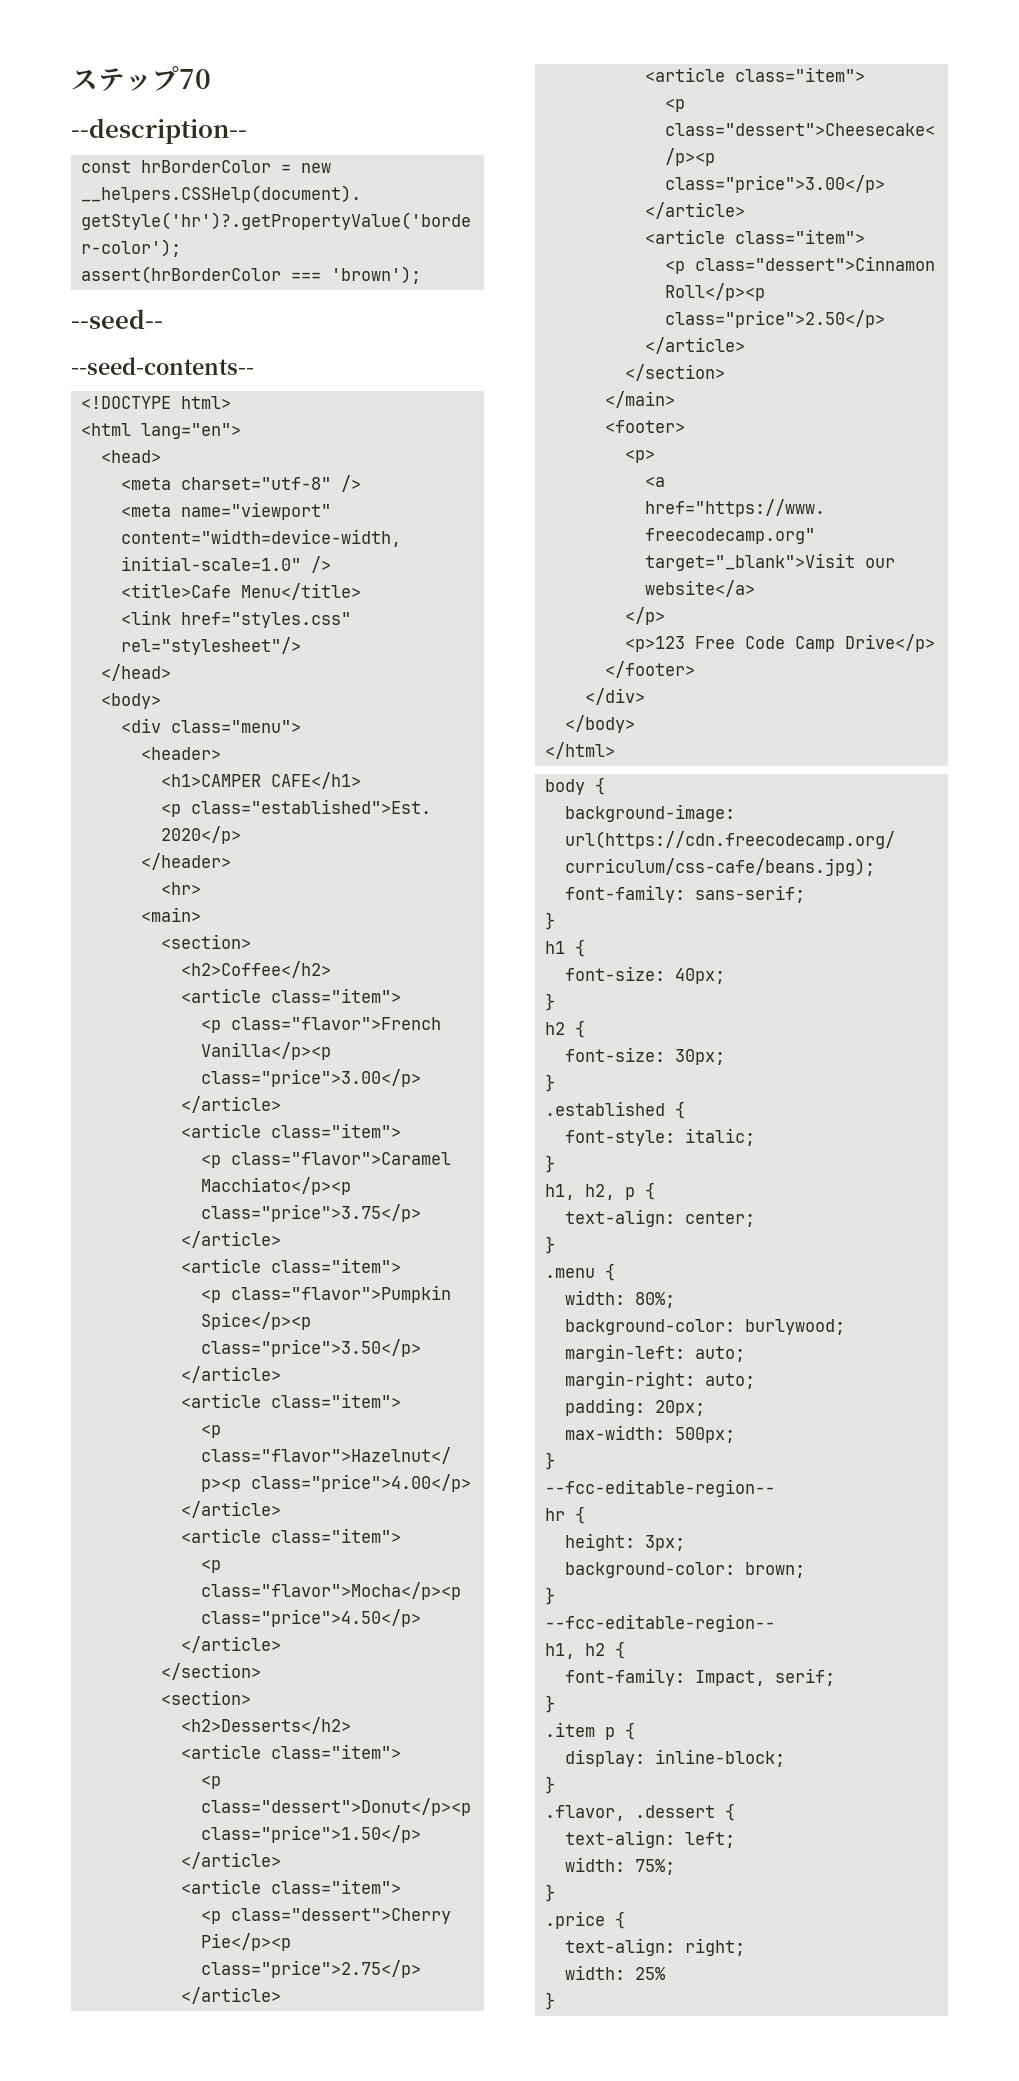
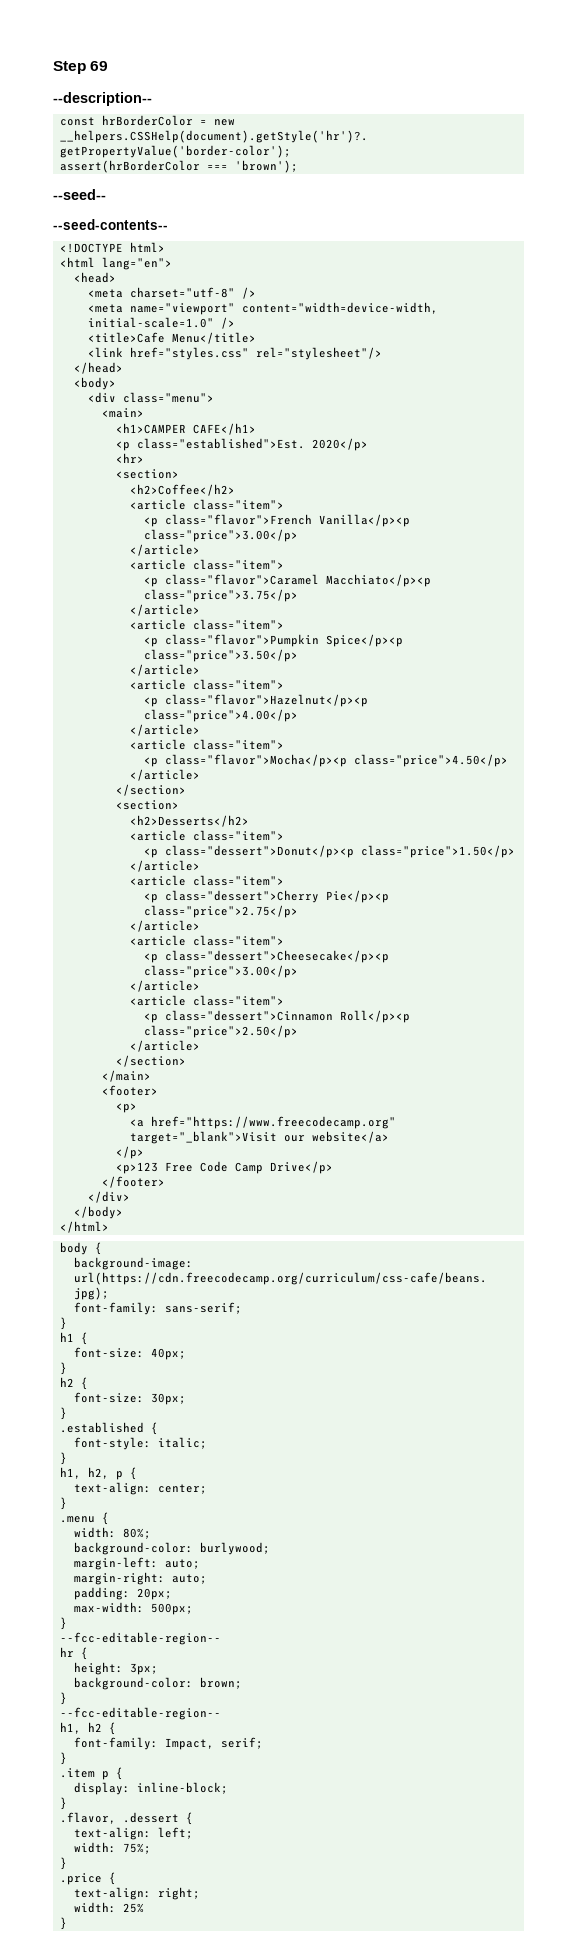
- ステップ70
+ Step 69
- <header>
+ <main>
- </header>
- <main>

